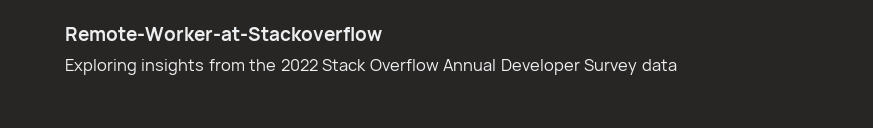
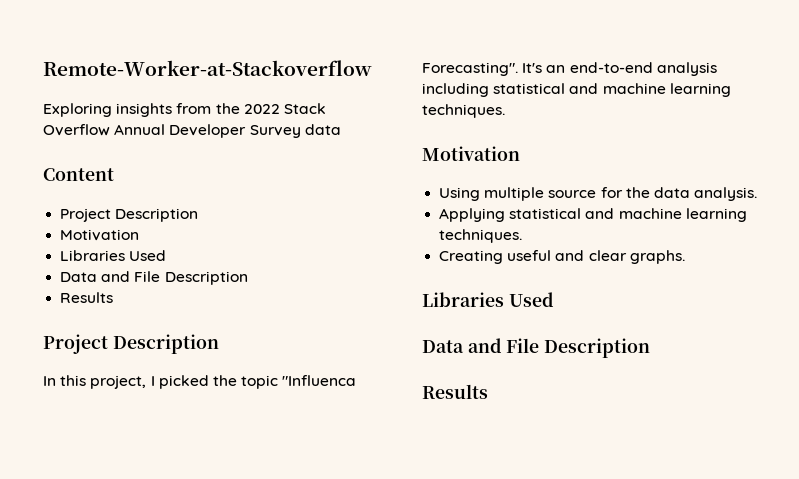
+ Content
+ Project Description
+ Motivation
+ Libraries Used
+ Data and File Description
+ Results
+ Project Description
+ In this project, I picked the topic "Influenca Forecasting". It's an end-to-end analysis including statistical and machine learning techniques.
+ Motivation
+ Using multiple source for the data analysis.
+ Applying statistical and machine learning techniques.
+ Creating useful and clear graphs.
+ Libraries Used
+ Data and File Description
+ Results

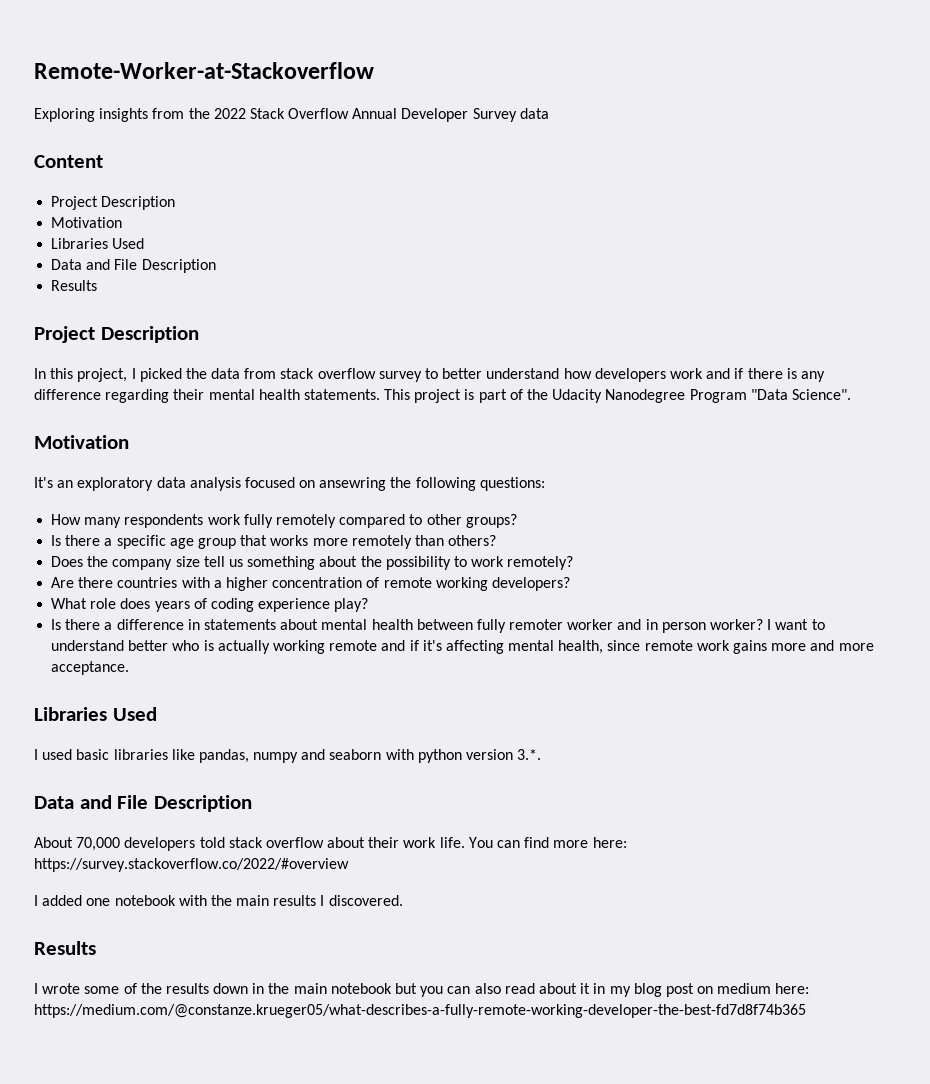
- In this project, I picked the topic "Influenca Forecasting". It's an end-to-end analysis including statistical and machine learning techniques.
+ In this project, I picked the data from stack overflow survey to better understand how developers work and if there is any difference regarding their mental health statements. This project is part of the Udacity Nanodegree Program "Data Science".
  Motivation
- Using multiple source for the data analysis.
- Applying statistical and machine learning techniques.
- Creating useful and clear graphs.
+ It's an exploratory data analysis focused on ansewring the following questions:
+ How many respondents work fully remotely compared to other groups?
+ Is there a specific age group that works more remotely than others?
+ Does the company size tell us something about the possibility to work remotely?
+ Are there countries with a higher concentration of remote working developers?
+ What role does years of coding experience play?
+ Is there a difference in statements about mental health between fully remoter worker and in person worker? I want to understand better who is actually working remote and if it's affecting mental health, since remote work gains more and more acceptance.
  Libraries Used
+ I used basic libraries like pandas, numpy and seaborn with python version 3.*.
  Data and File Description
+ About 70,000 developers told stack overflow about their work life. You can find more here: https://survey.stackoverflow.co/2022/#overview
+ I added one notebook with the main results I discovered.
  Results
+ I wrote some of the results down in the main notebook but you can also read about it in my blog post on medium here: https://medium.com/@constanze.krueger05/what-describes-a-fully-remote-working-developer-the-best-fd7d8f74b365

